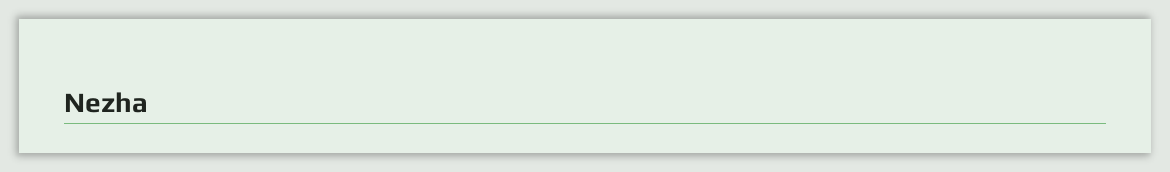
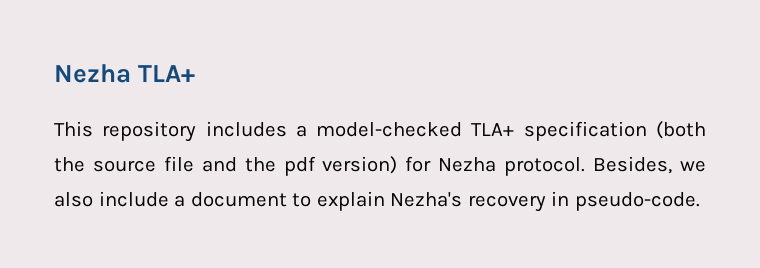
- Nezha
+ Nezha TLA+
+ This repository includes a model-checked TLA+ specification (both the source file and the pdf version) for Nezha protocol. Besides, we also include a document to explain Nezha's recovery in pseudo-code.

